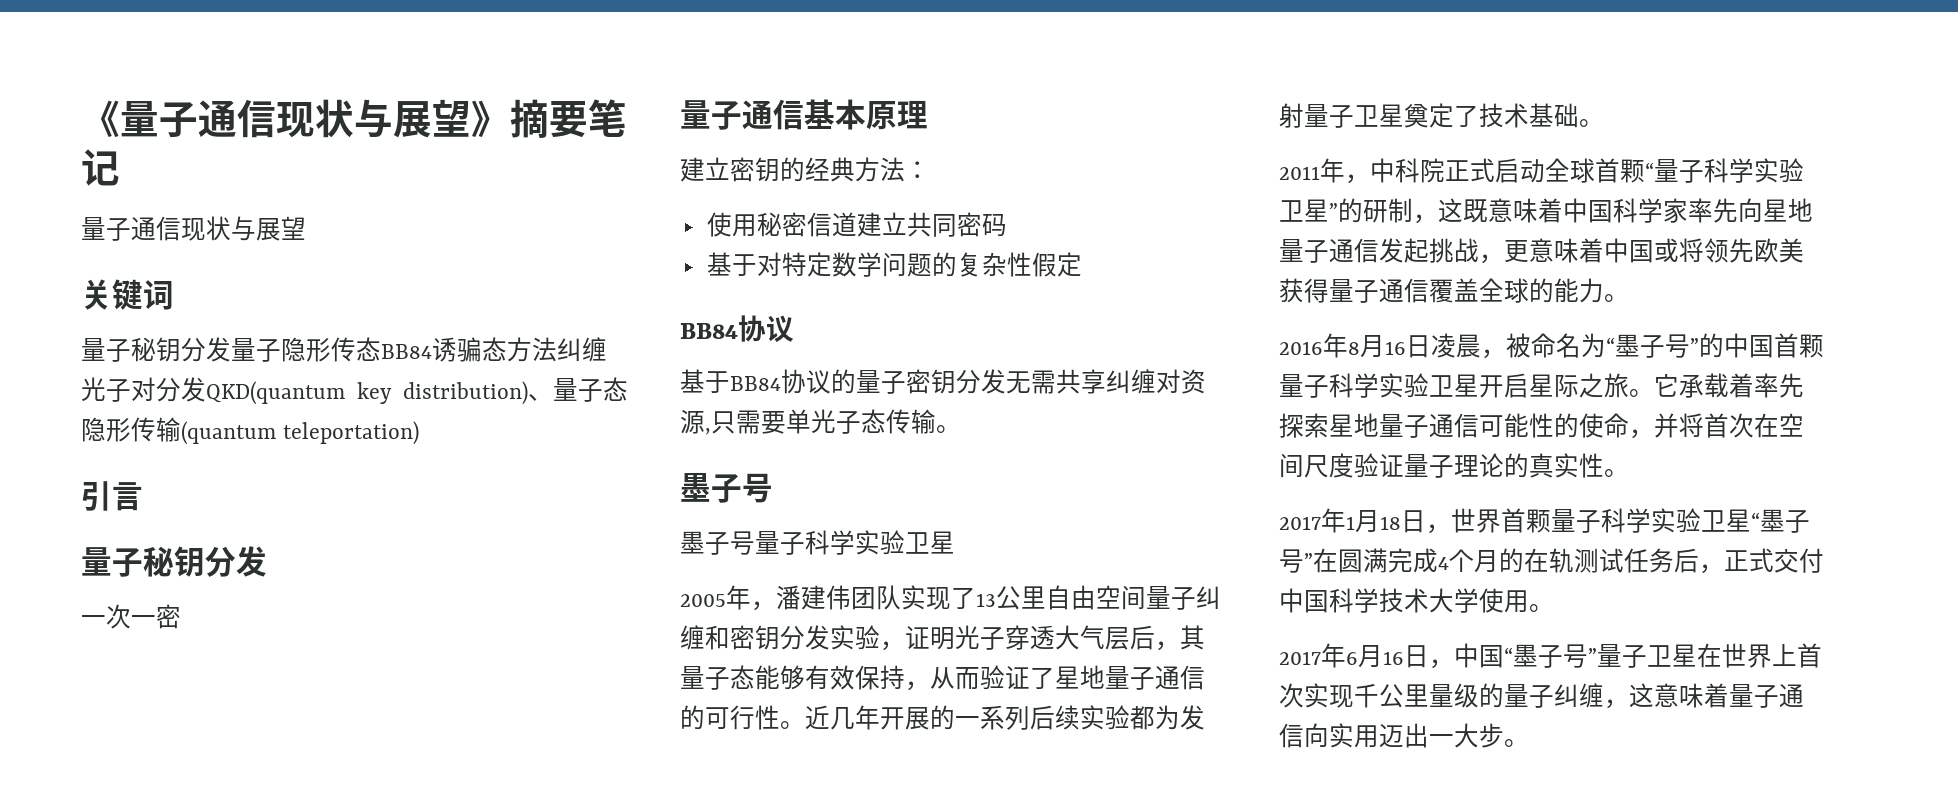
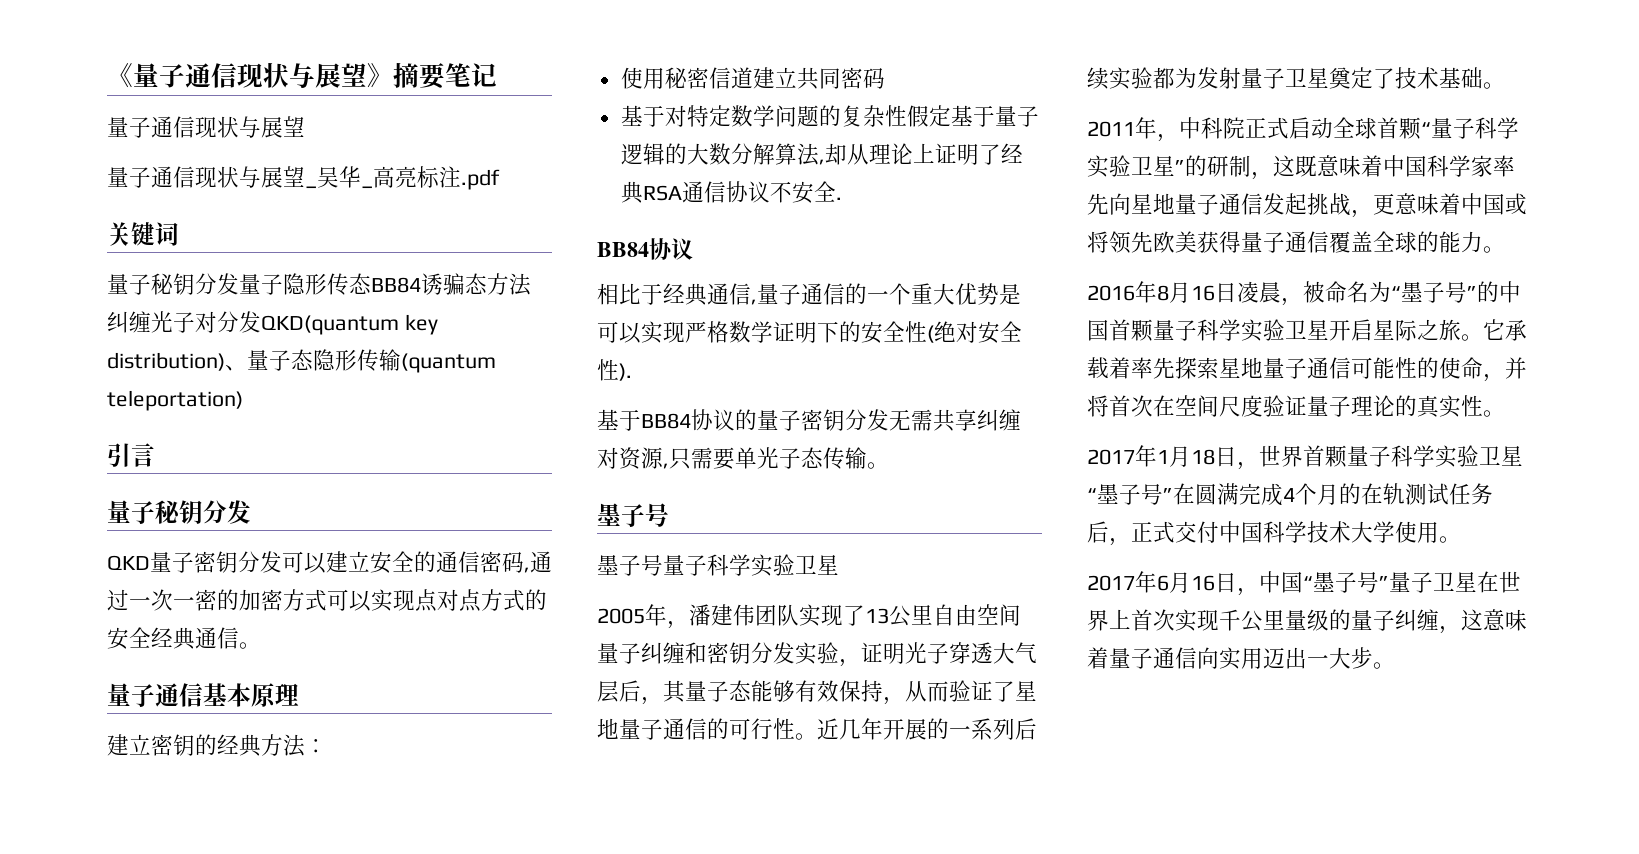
+ 量子通信现状与展望_吴华_高亮标注.pdf
- 一次一密
+ QKD量子密钥分发可以建立安全的通信密码,通过一次一密的加密方式可以实现点对点方式的安全经典通信。
- 基于对特定数学问题的复杂性假定
+ 基于对特定数学问题的复杂性假定基于量子逻辑的大数分解算法,却从理论上证明了经典RSA通信协议不安全.
  BB84协议
+ 相比于经典通信,量子通信的一个重大优势是可以实现严格数学证明下的安全性(绝对安全性).

